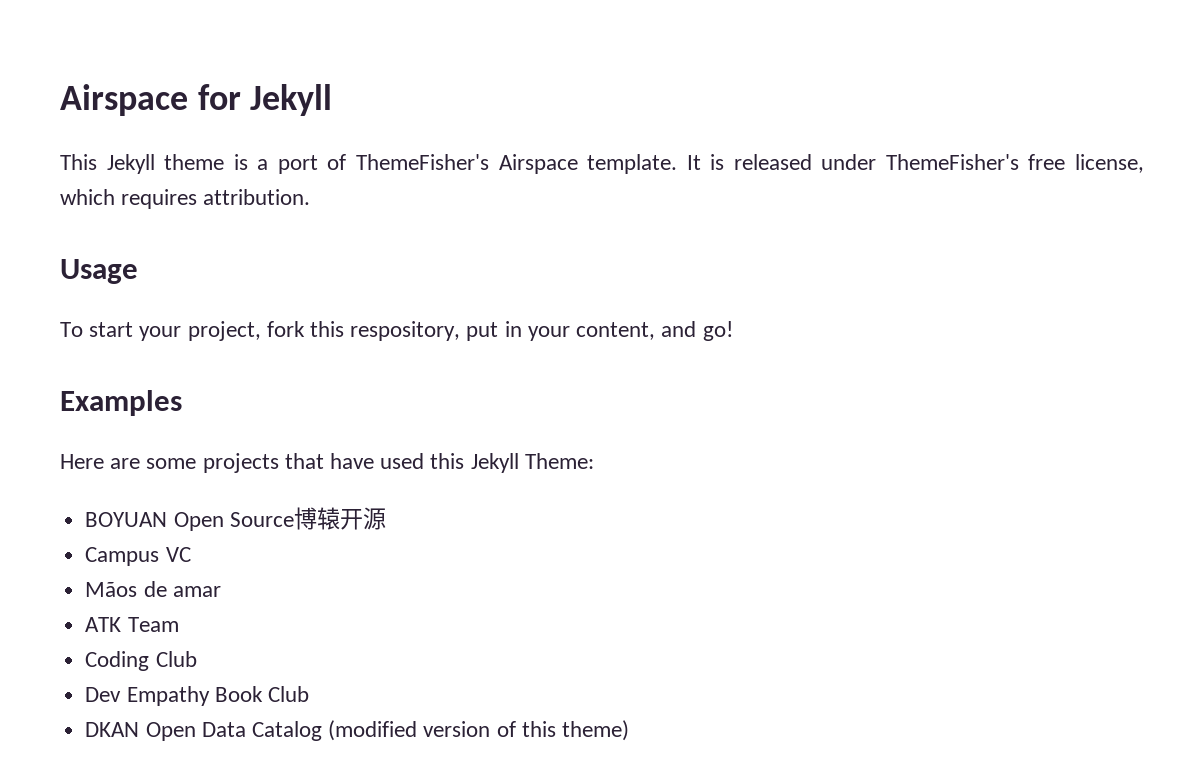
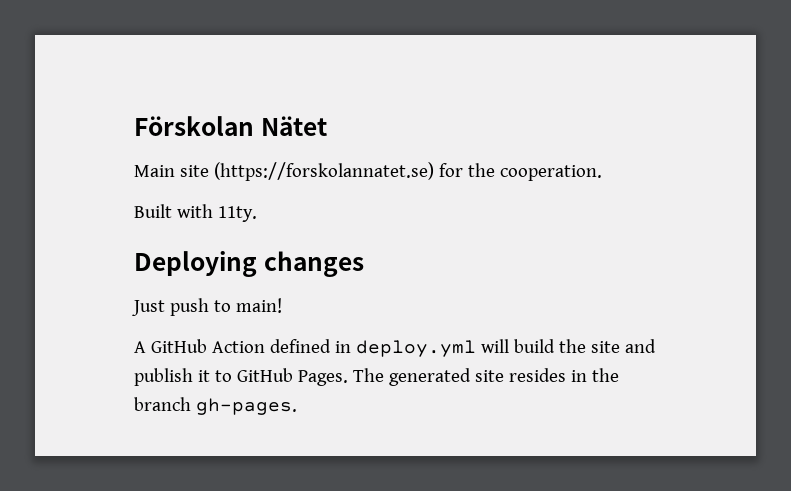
- Airspace for Jekyll
- This Jekyll theme is a port of ThemeFisher's Airspace template. It is released under ThemeFisher's free license, which requires attribution.
- Usage
- To start your project, fork this respository, put in your content, and go!
- Examples
- Here are some projects that have used this Jekyll Theme:
- BOYUAN Open Source博辕开源
- Campus VC
- Mãos de amar
- ATK Team
- Coding Club
- Dev Empathy Book Club
- DKAN Open Data Catalog (modified version of this theme)
+ Förskolan Nätet
+ Main site (https://forskolannatet.se) for the cooperation.
+ Built with 11ty.
+ Deploying changes
+ Just push to main!
+ A GitHub Action defined in deploy.yml will build the site and publish it to GitHub Pages. The generated site resides in the branch gh-pages.

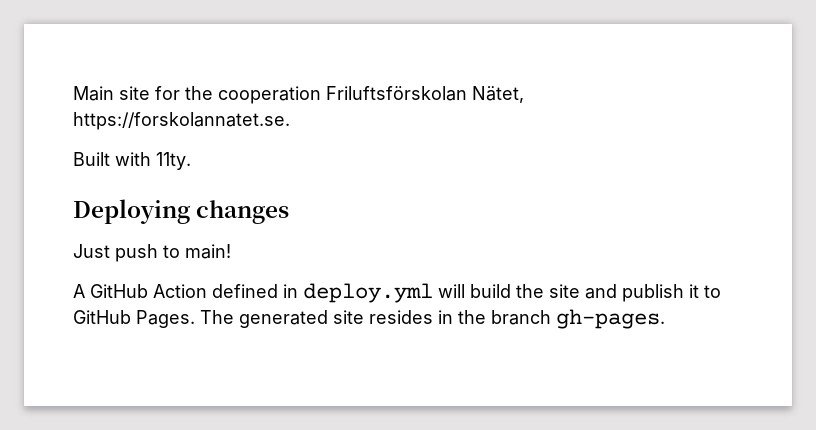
- Förskolan Nätet
- Main site (https://forskolannatet.se) for the cooperation.
+ Main site for the cooperation Friluftsförskolan Nätet, https://forskolannatet.se.

